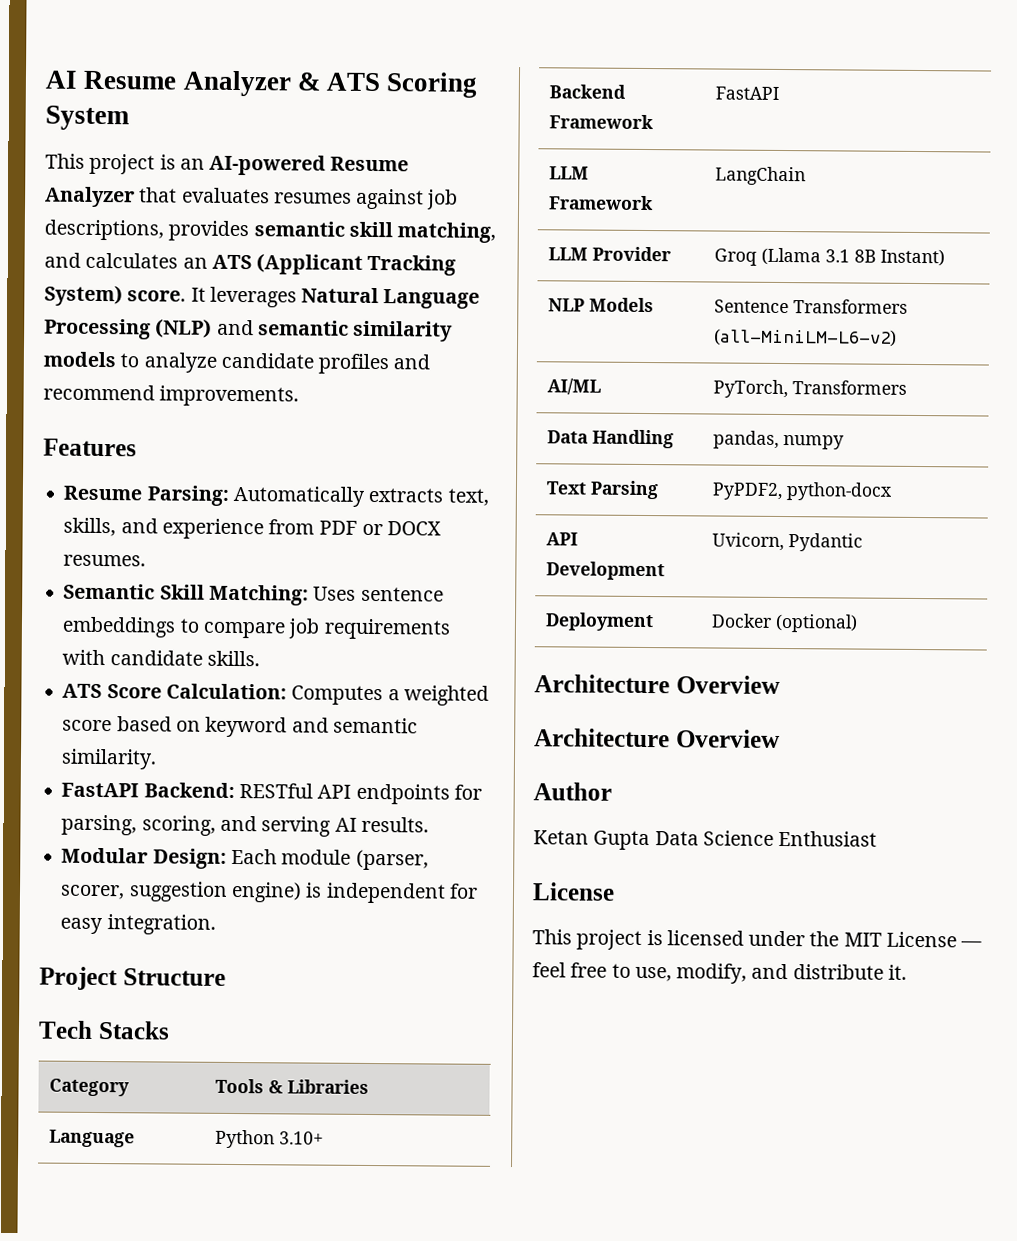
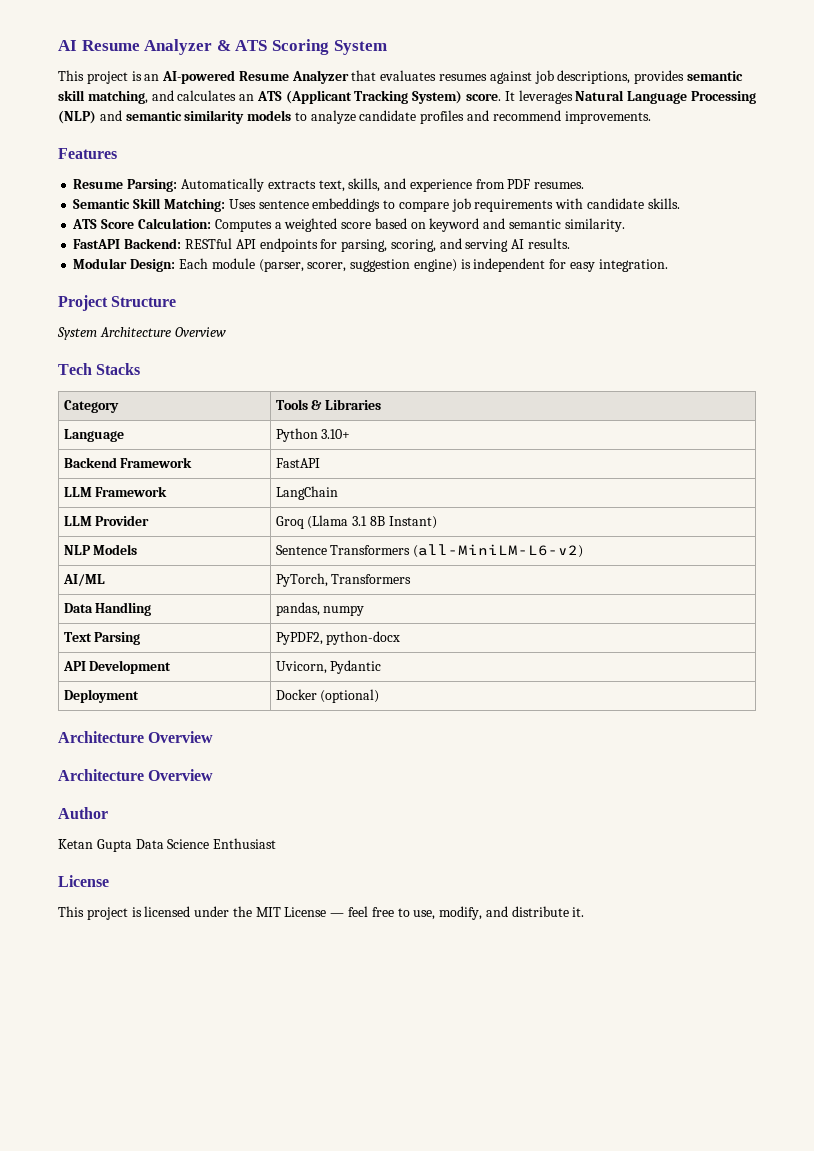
- Resume Parsing: Automatically extracts text, skills, and experience from PDF or DOCX resumes.
+ Resume Parsing: Automatically extracts text, skills, and experience from PDF resumes.
+ System Architecture Overview

